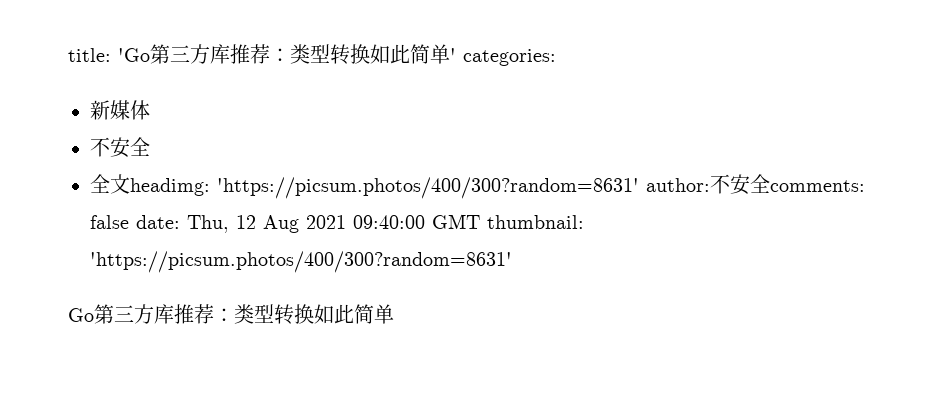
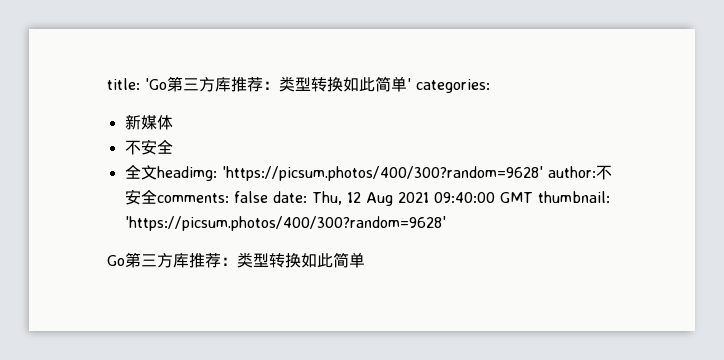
- 全文headimg: 'https://picsum.photos/400/300?random=8631' author:不安全comments: false date: Thu, 12 Aug 2021 09:40:00 GMT thumbnail: 'https://picsum.photos/400/300?random=8631'
+ 全文headimg: 'https://picsum.photos/400/300?random=9628' author:不安全comments: false date: Thu, 12 Aug 2021 09:40:00 GMT thumbnail: 'https://picsum.photos/400/300?random=9628'

